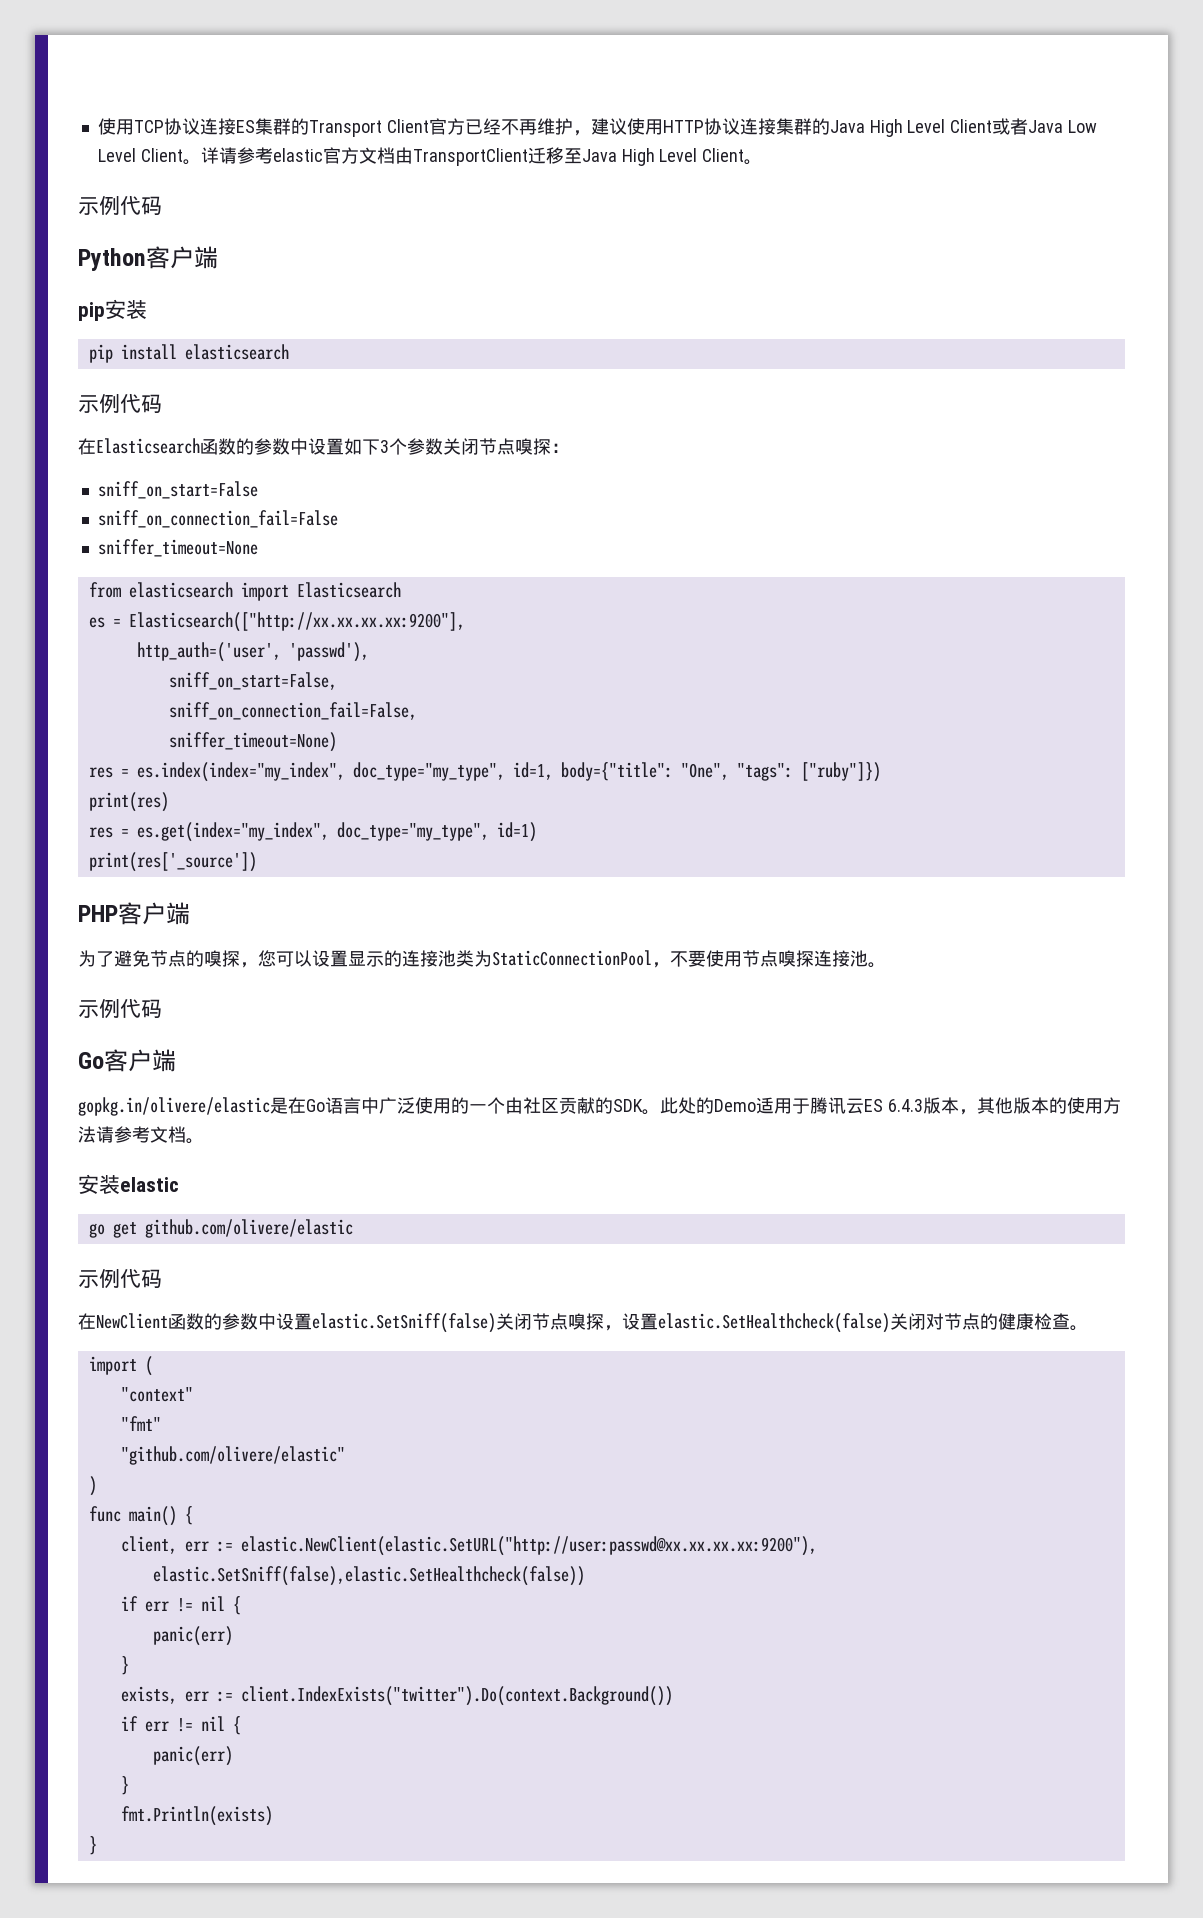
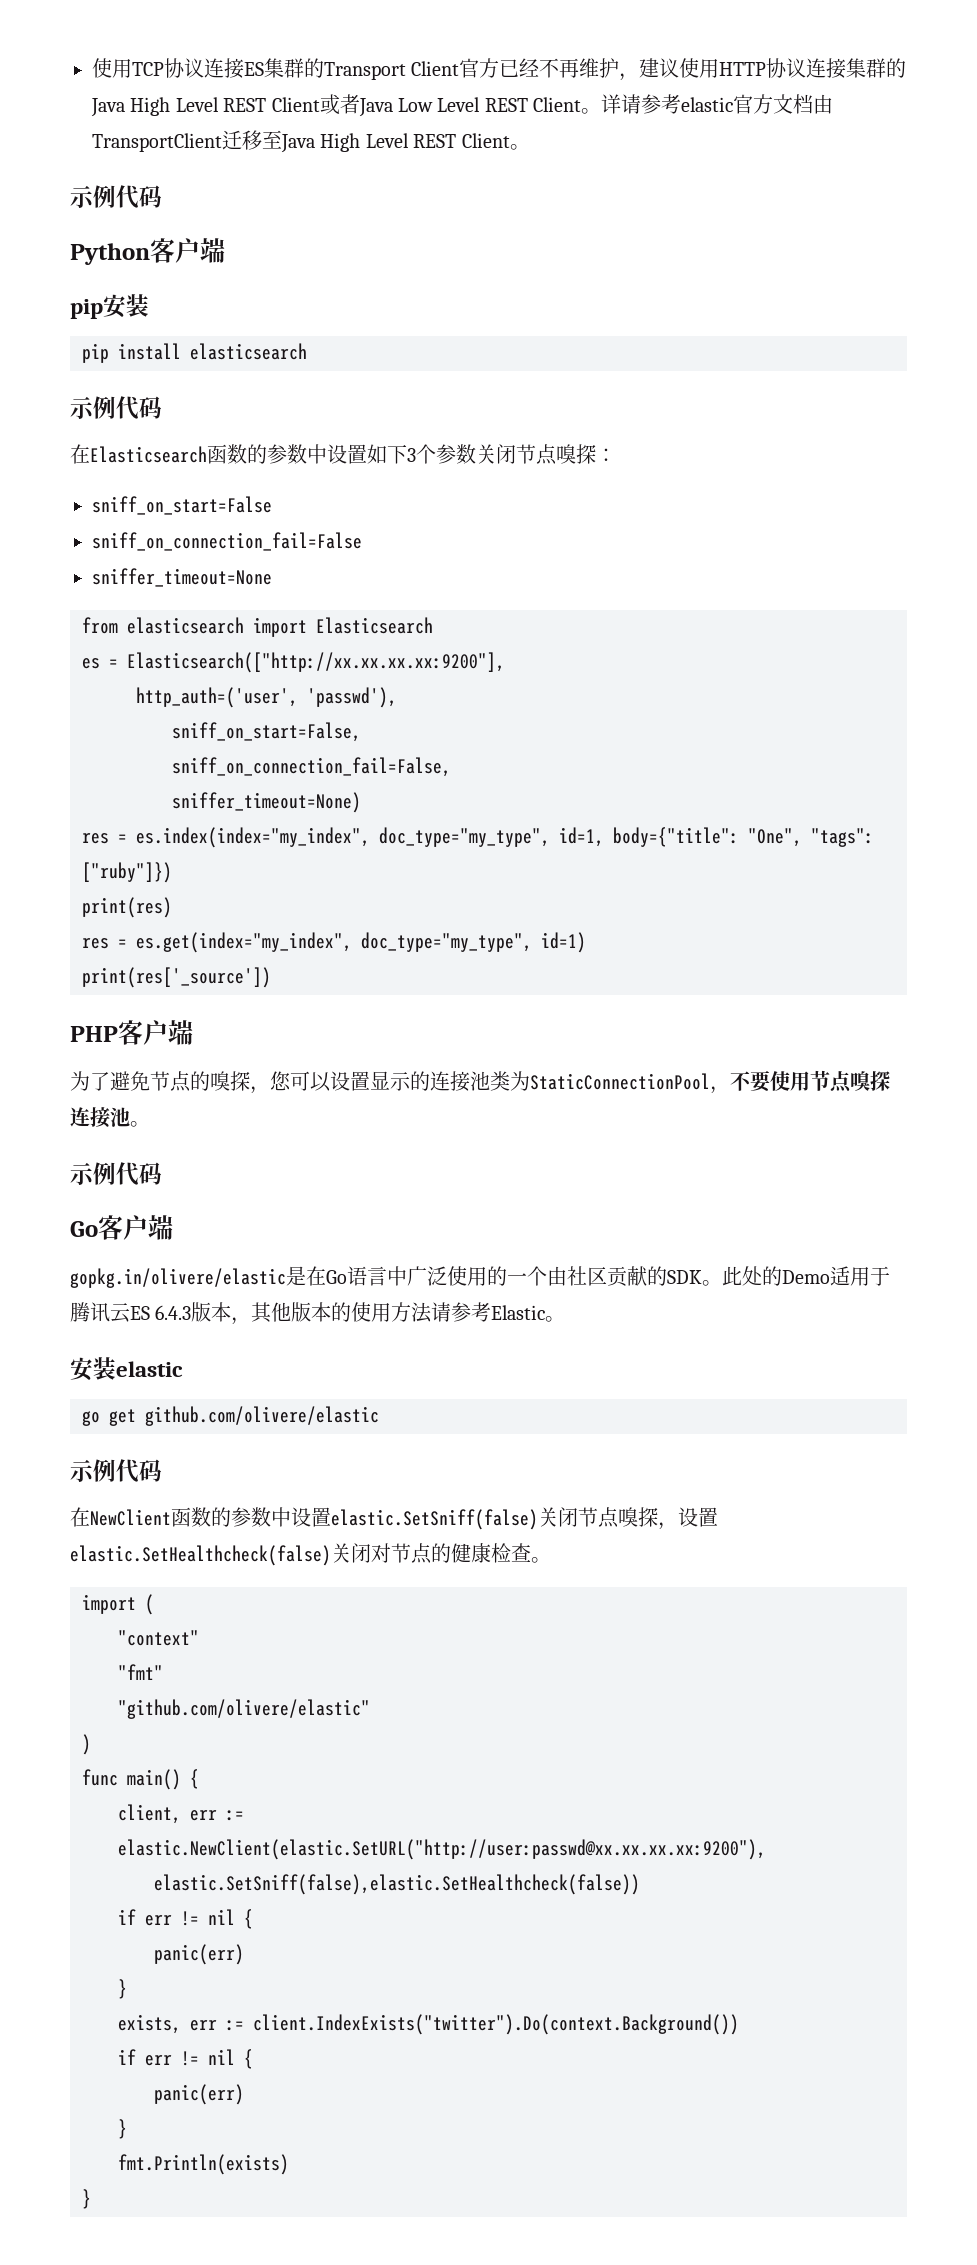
- 使用TCP协议连接ES集群的Transport Client官方已经不再维护，建议使用HTTP协议连接集群的Java High Level Client或者Java Low Level Client。
+ 使用TCP协议连接ES集群的Transport Client官方已经不再维护，建议使用HTTP协议连接集群的Java High Level REST Client或者Java Low Level REST Client。
- 详请参考elastic官方文档由TransportClient迁移至Java High Level Client。
+ 详请参考elastic官方文档由TransportClient迁移至Java High Level REST Client。
- 此处的Demo适用于腾讯云ES 6.4.3版本，其他版本的使用方法请参考文档。
+ 此处的Demo适用于腾讯云ES 6.4.3版本，其他版本的使用方法请参考Elastic。

